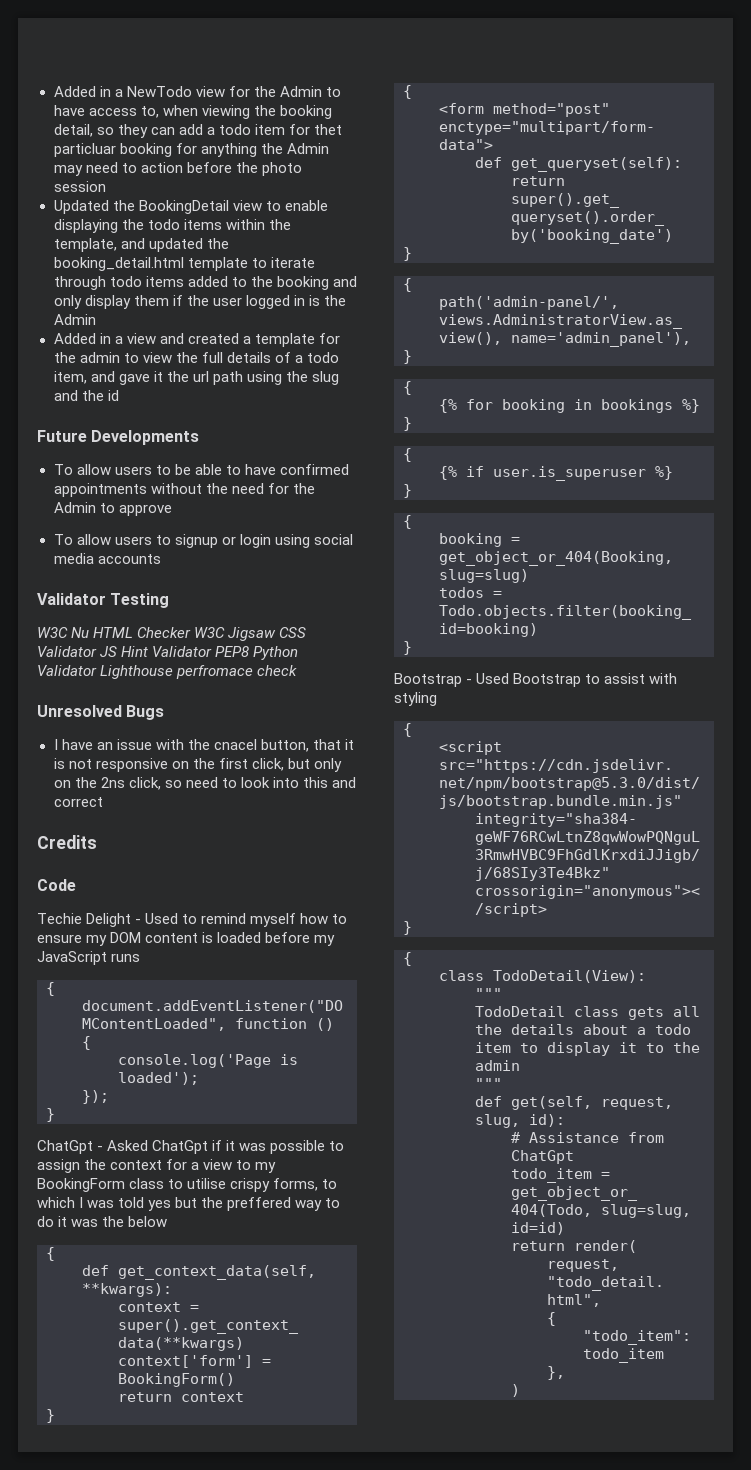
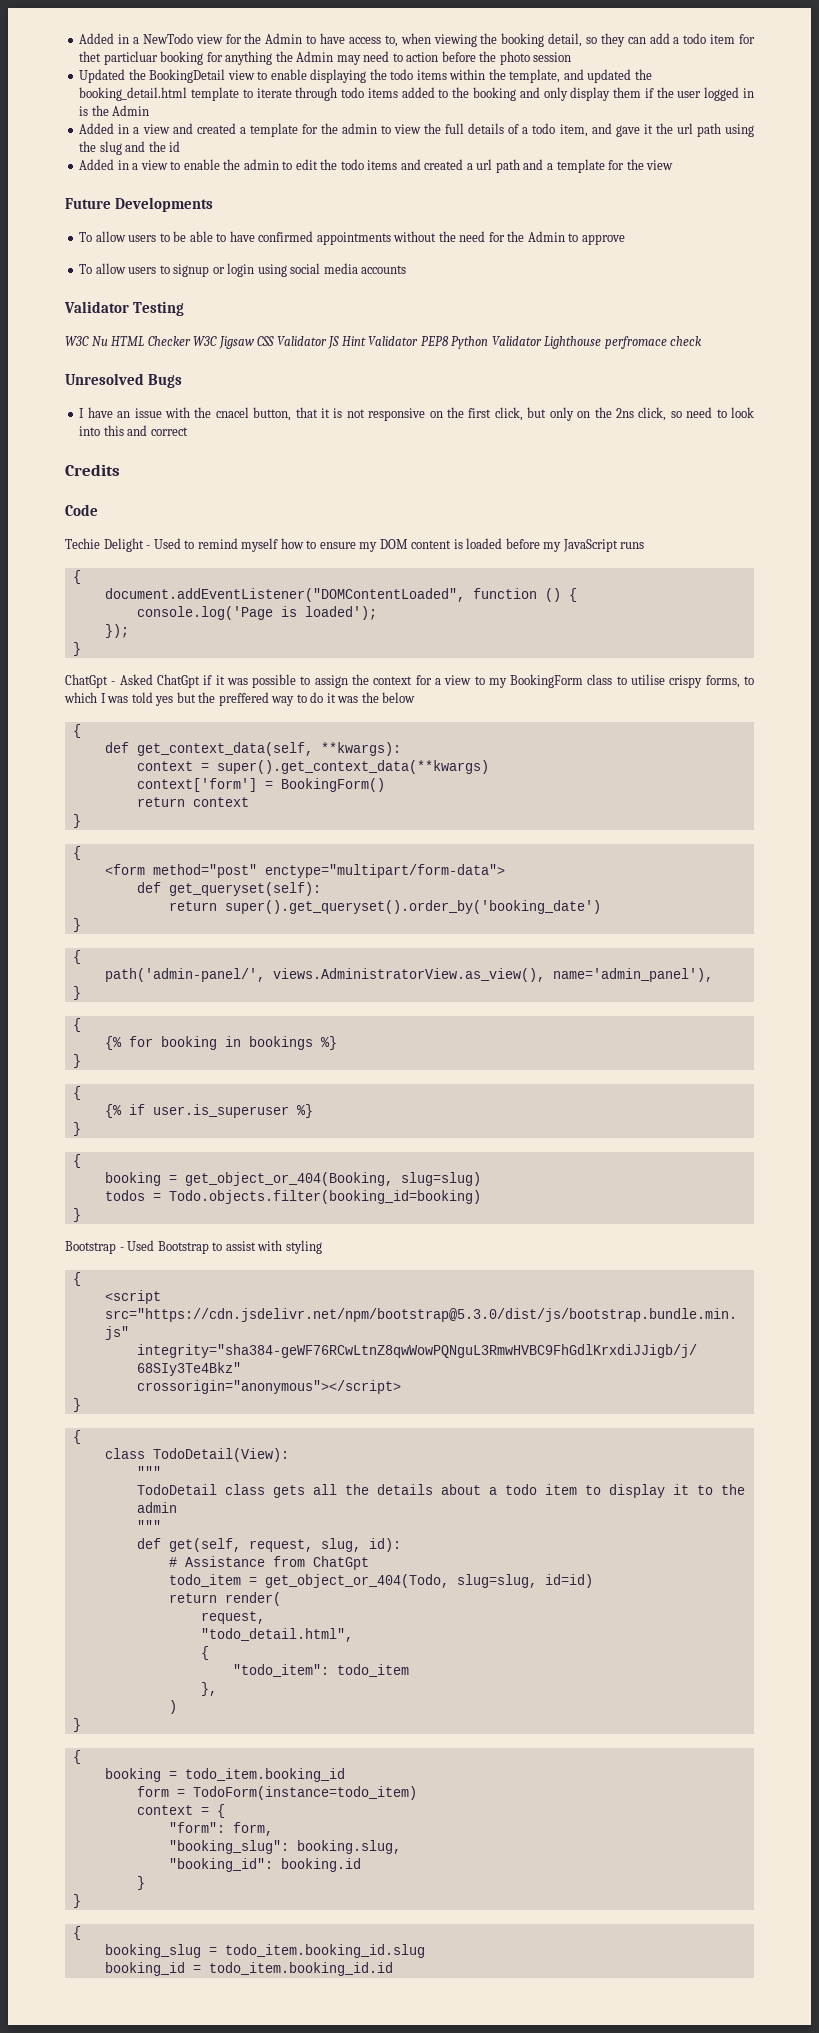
+ Added in a view to enable the admin to edit the todo items and created a url path and a template for the view
  )
+ }
+ {
+ booking = todo_item.booking_id
+ form = TodoForm(instance=todo_item)
+ context = {
+ "form": form,
+ "booking_slug": booking.slug,
+ "booking_id": booking.id
+ }
+ }
+ {
+ booking_slug = todo_item.booking_id.slug
+ booking_id = todo_item.booking_id.id

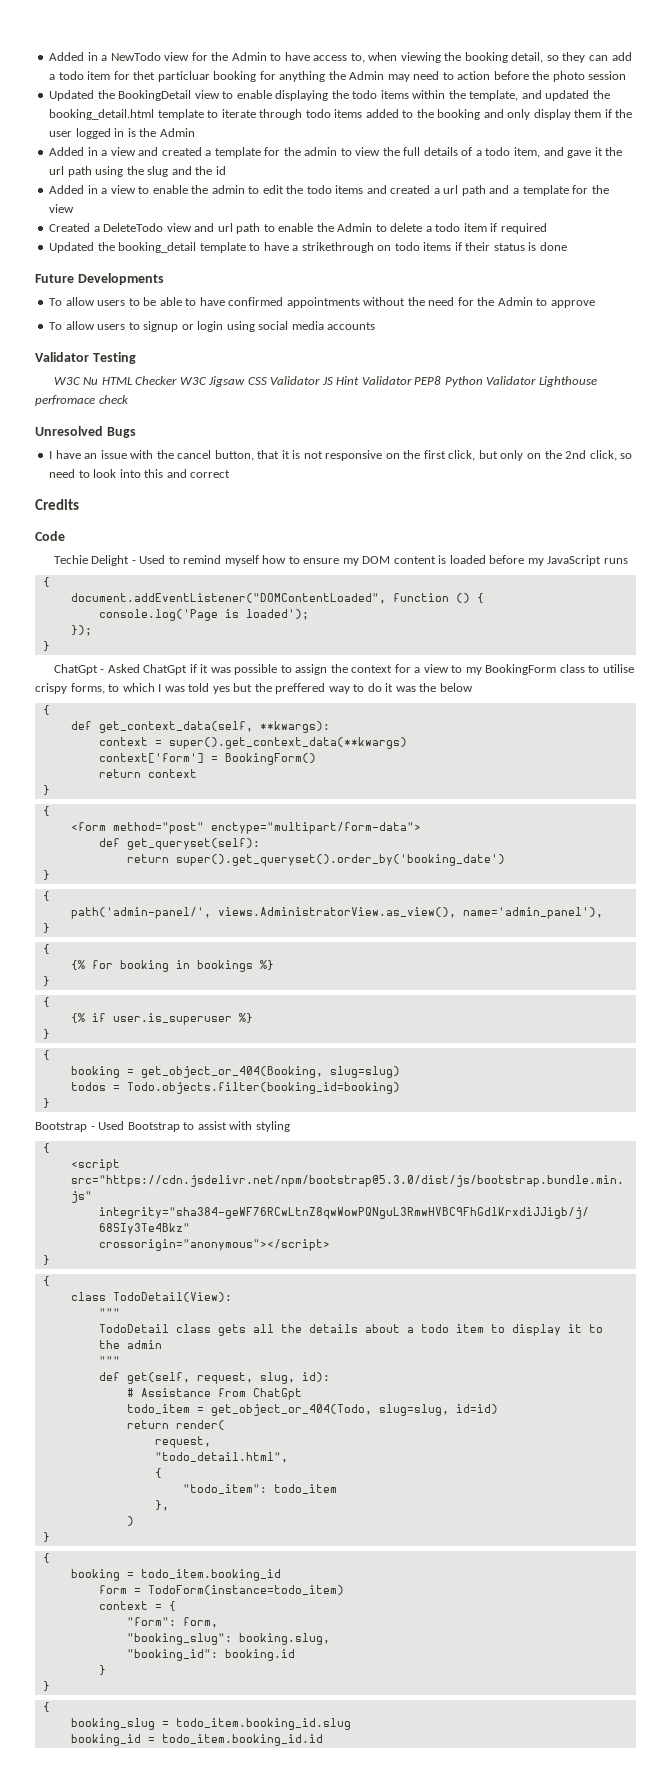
+ Created a DeleteTodo view and url path to enable the Admin to delete a todo item if required
+ Updated the booking_detail template to have a strikethrough on todo items if their status is done
- I have an issue with the cnacel button, that it is not responsive on the first click, but only on the 2ns click, so need to look into this and correct
+ I have an issue with the cancel button, that it is not responsive on the first click, but only on the 2nd click, so need to look into this and correct

